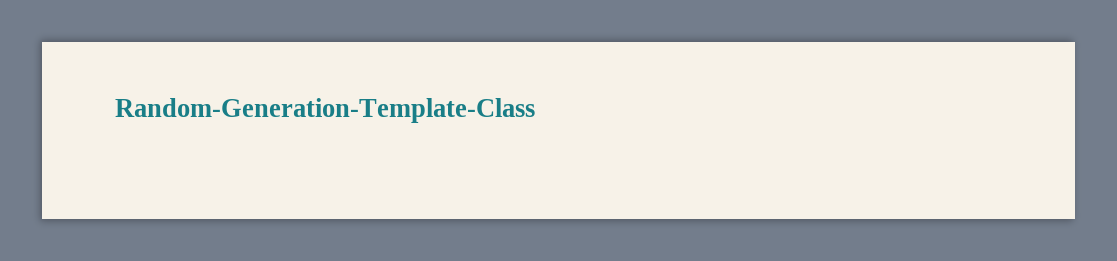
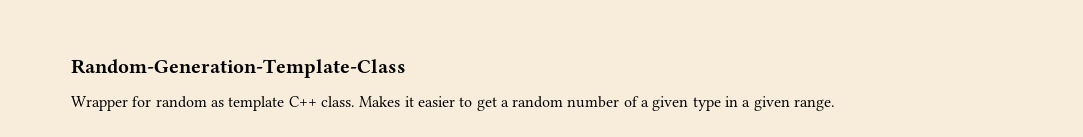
+ Wrapper for random as template C++ class. Makes it easier to get a random number of a given type in a given range.

